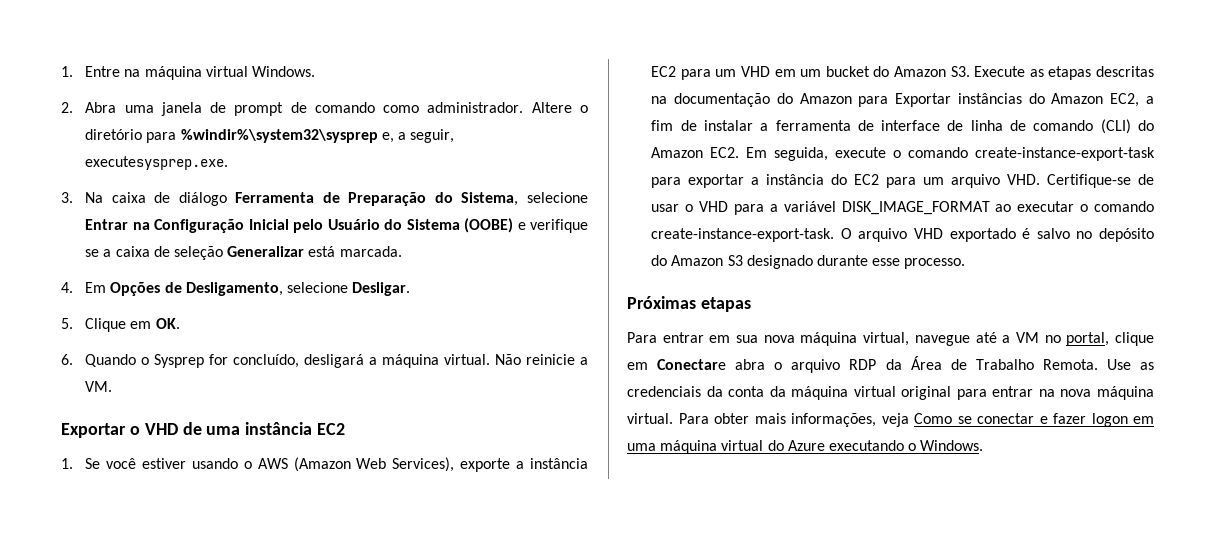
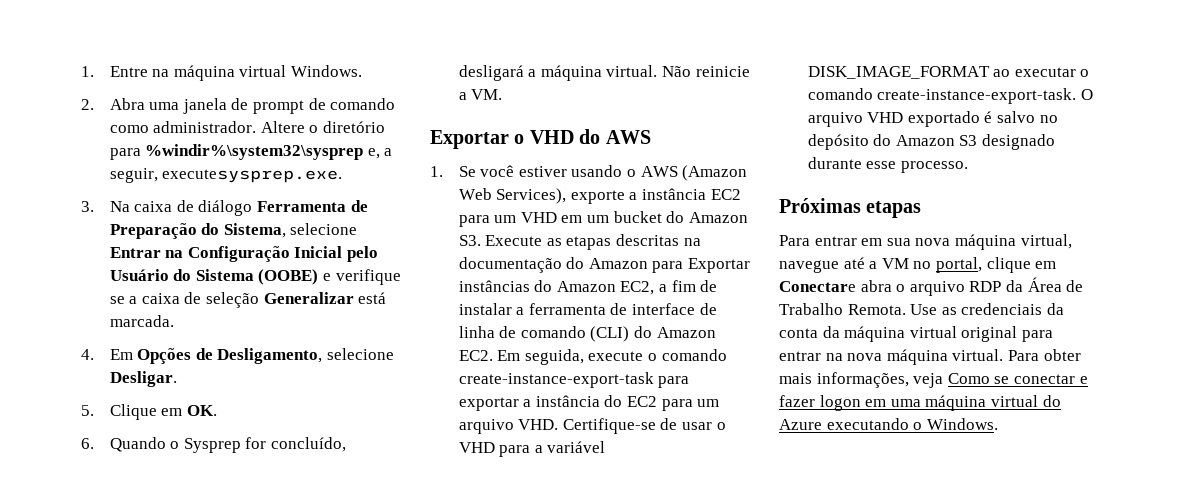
- Exportar o VHD de uma instância EC2
+ Exportar o VHD do AWS

